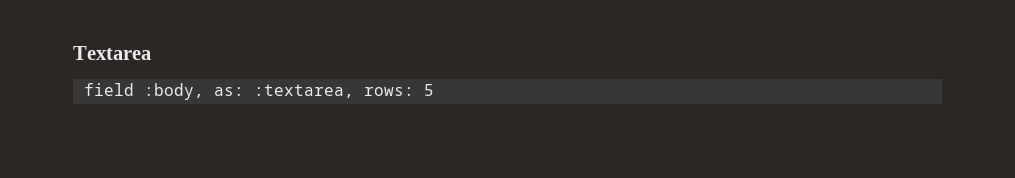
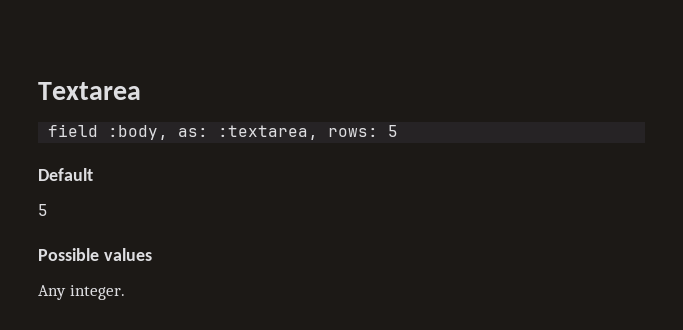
+ Default
+ 5
+ Possible values
+ Any integer.

